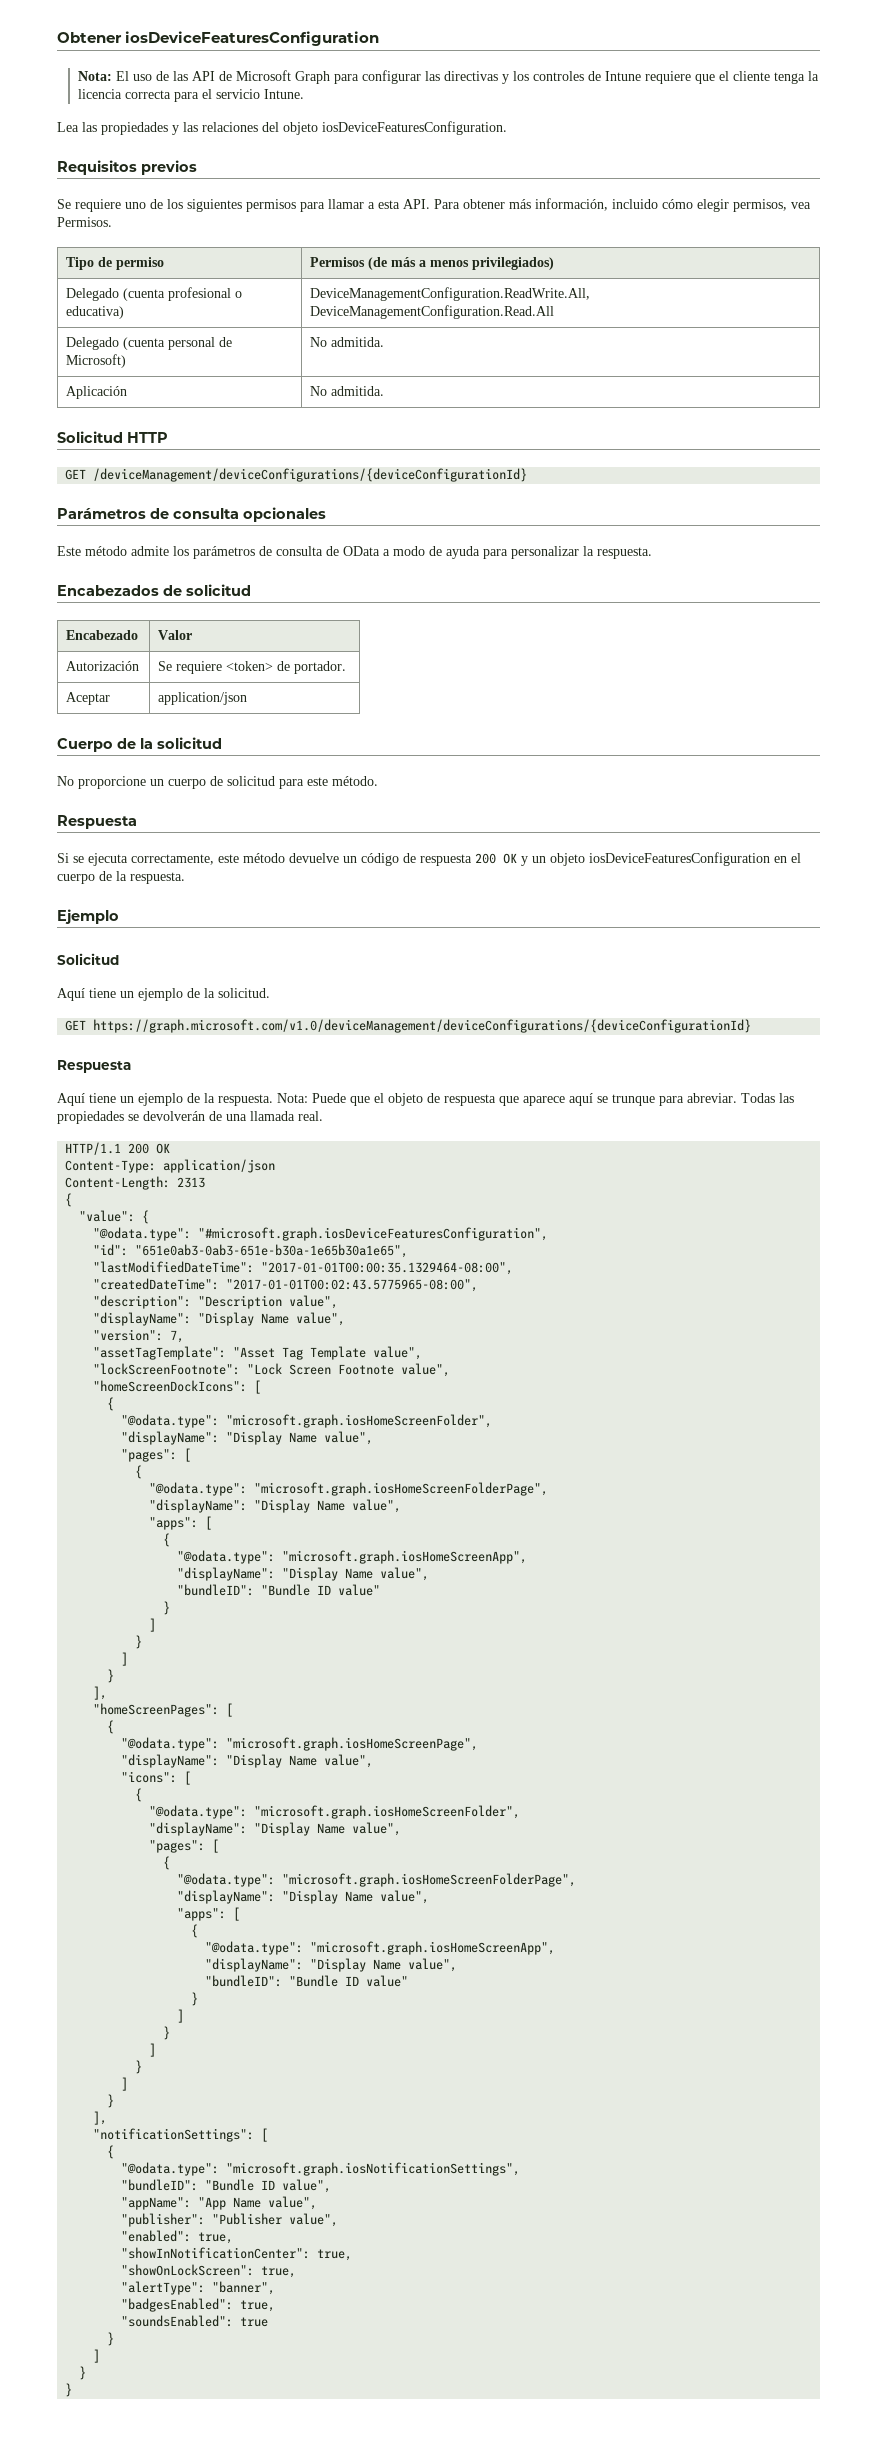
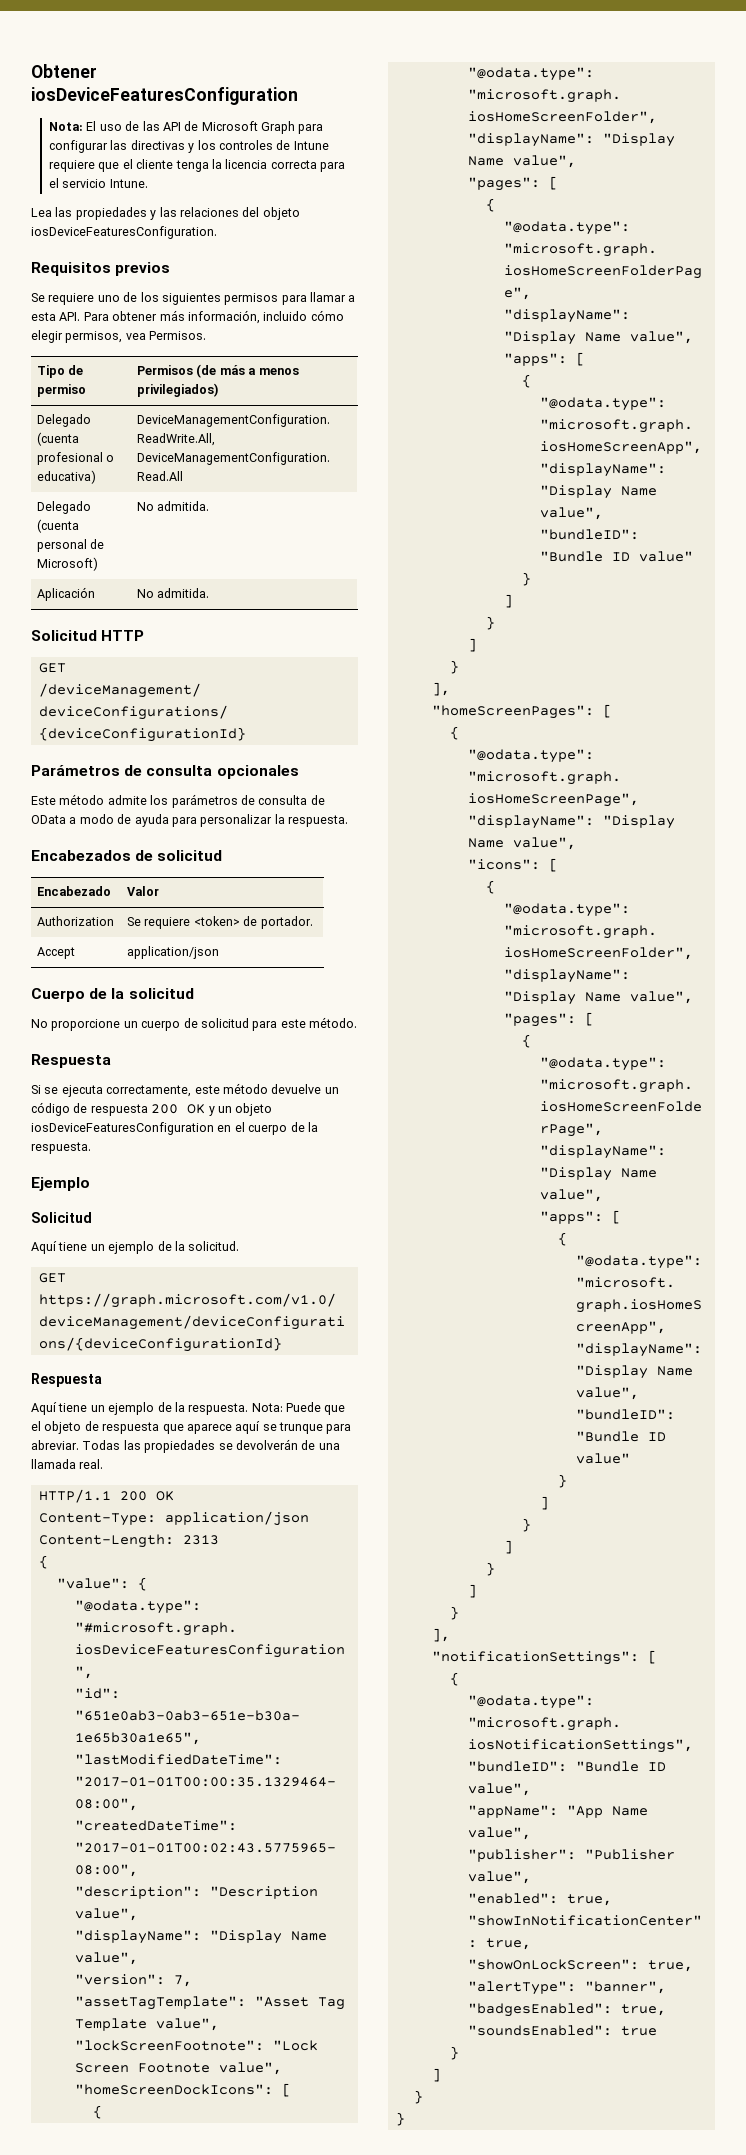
- Autorización | Se requiere <token> de portador.
+ Authorization | Se requiere <token> de portador.
- Aceptar | application/json
+ Accept | application/json

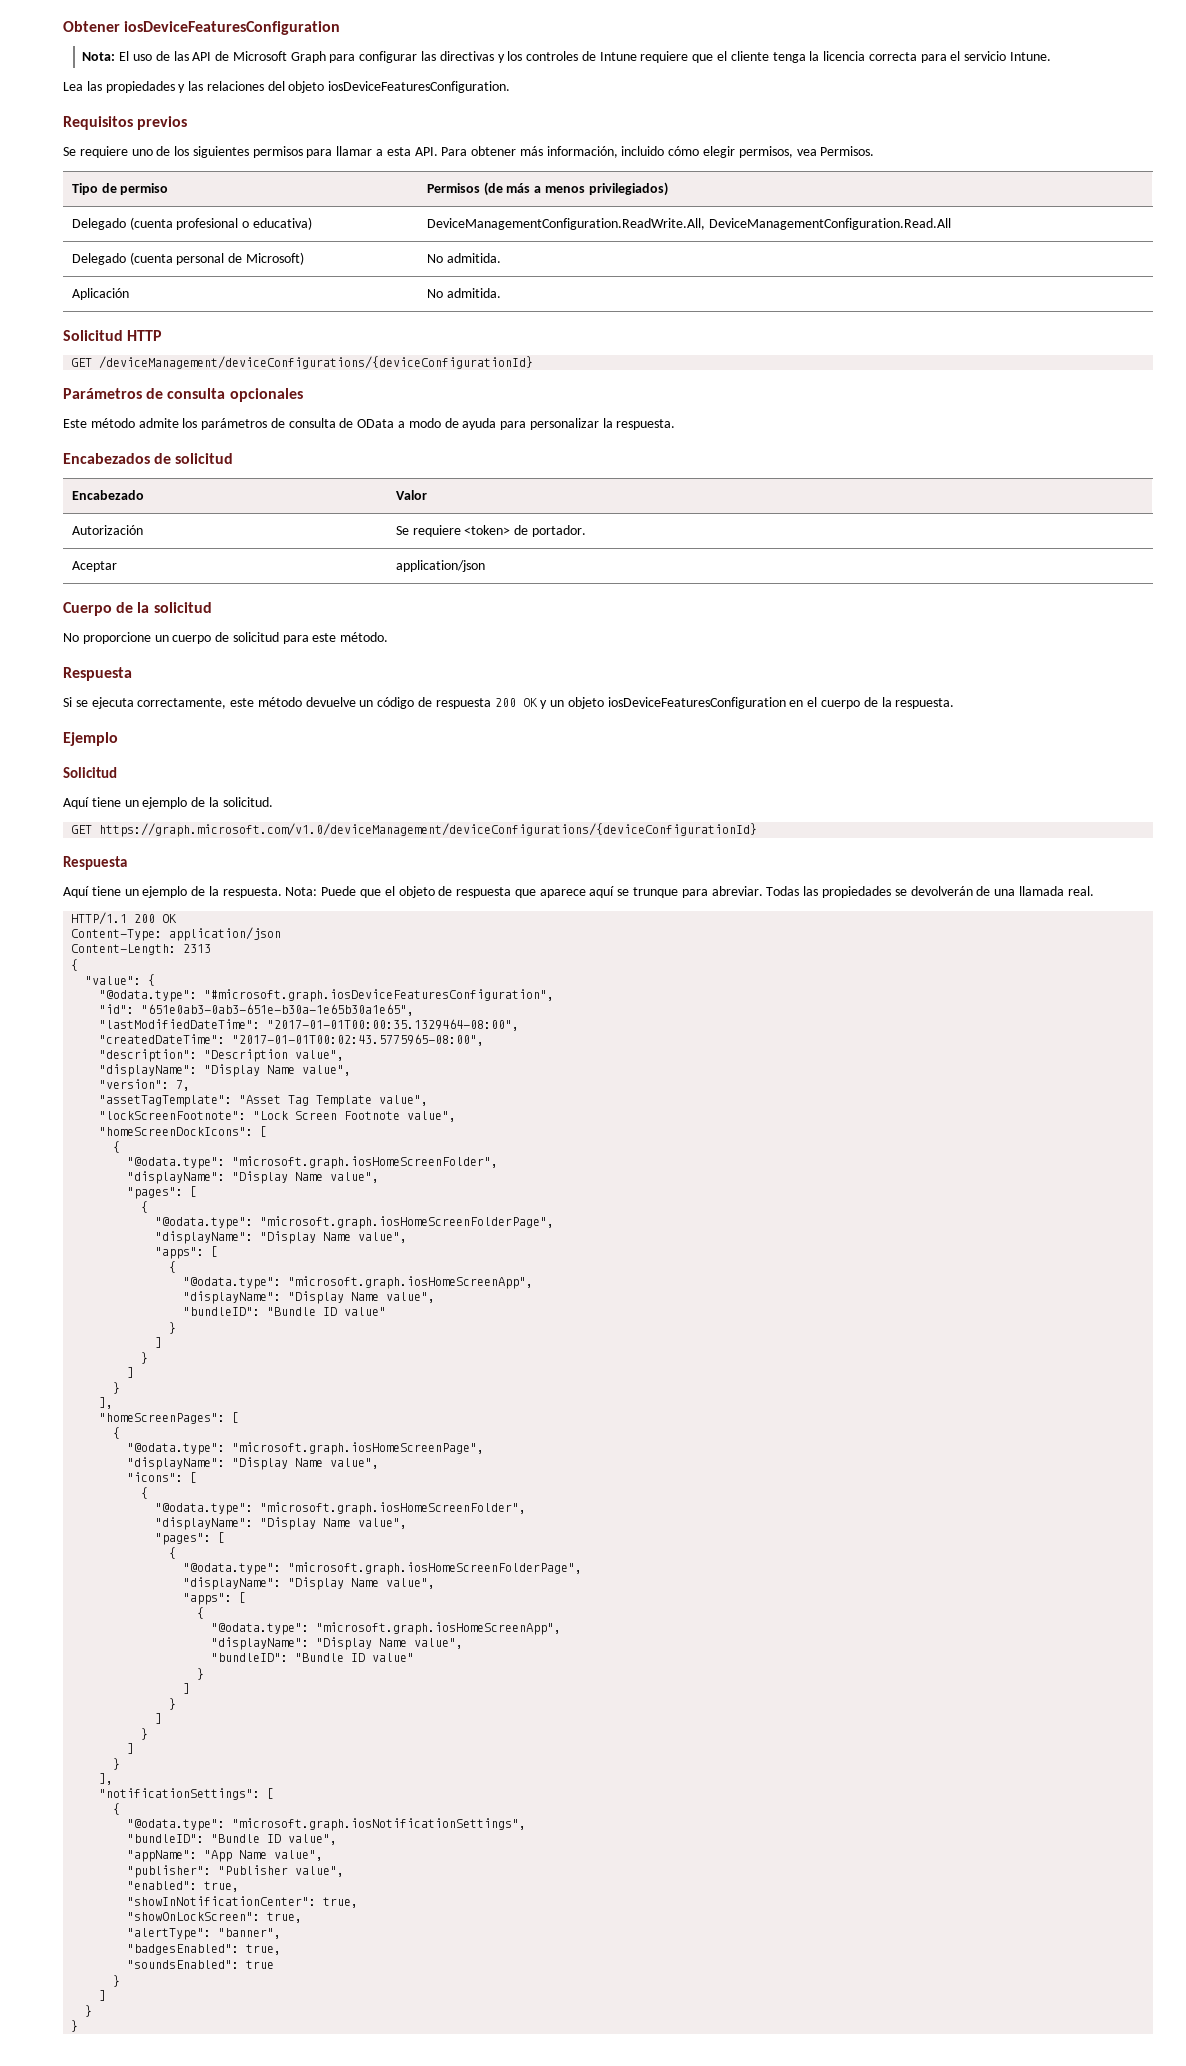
- Authorization | Se requiere <token> de portador.
+ Autorización | Se requiere <token> de portador.
- Accept | application/json
+ Aceptar | application/json

